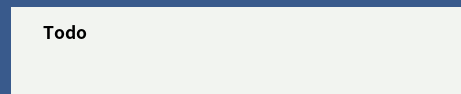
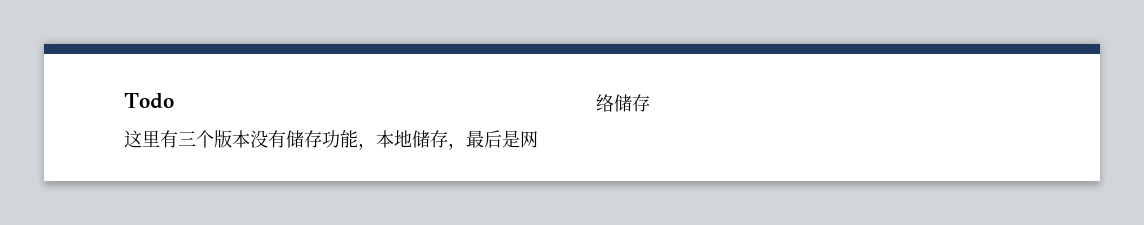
+ 这里有三个版本没有储存功能，本地储存，最后是网络储存

